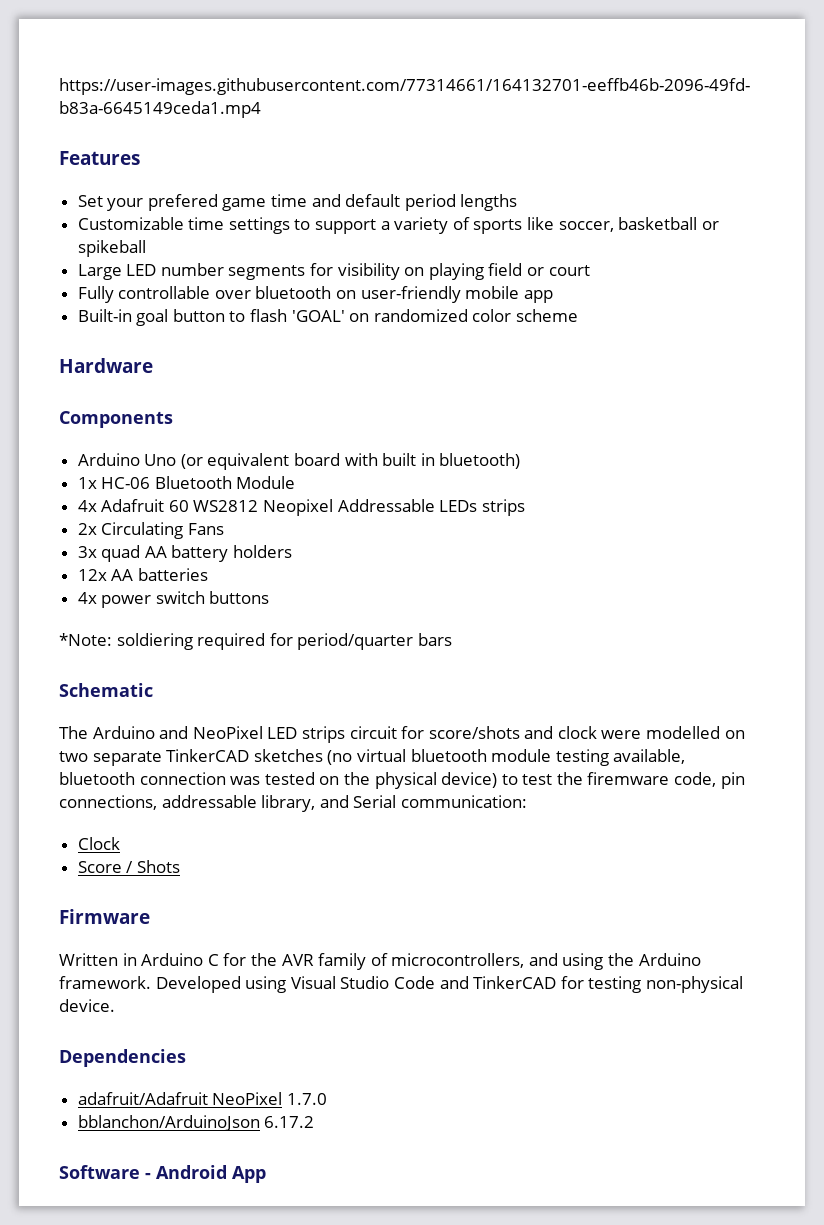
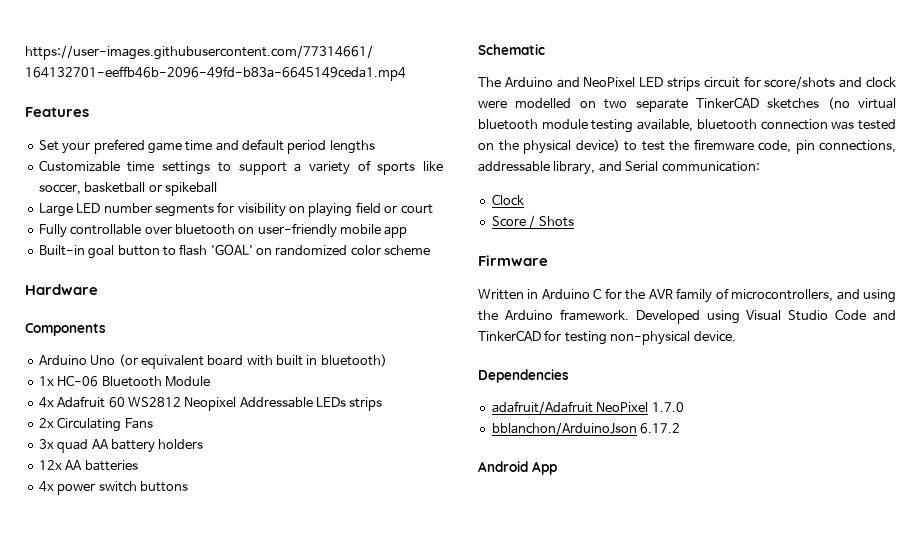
- *Note: soldiering required for period/quarter bars
- Software - Android App
+ Android App

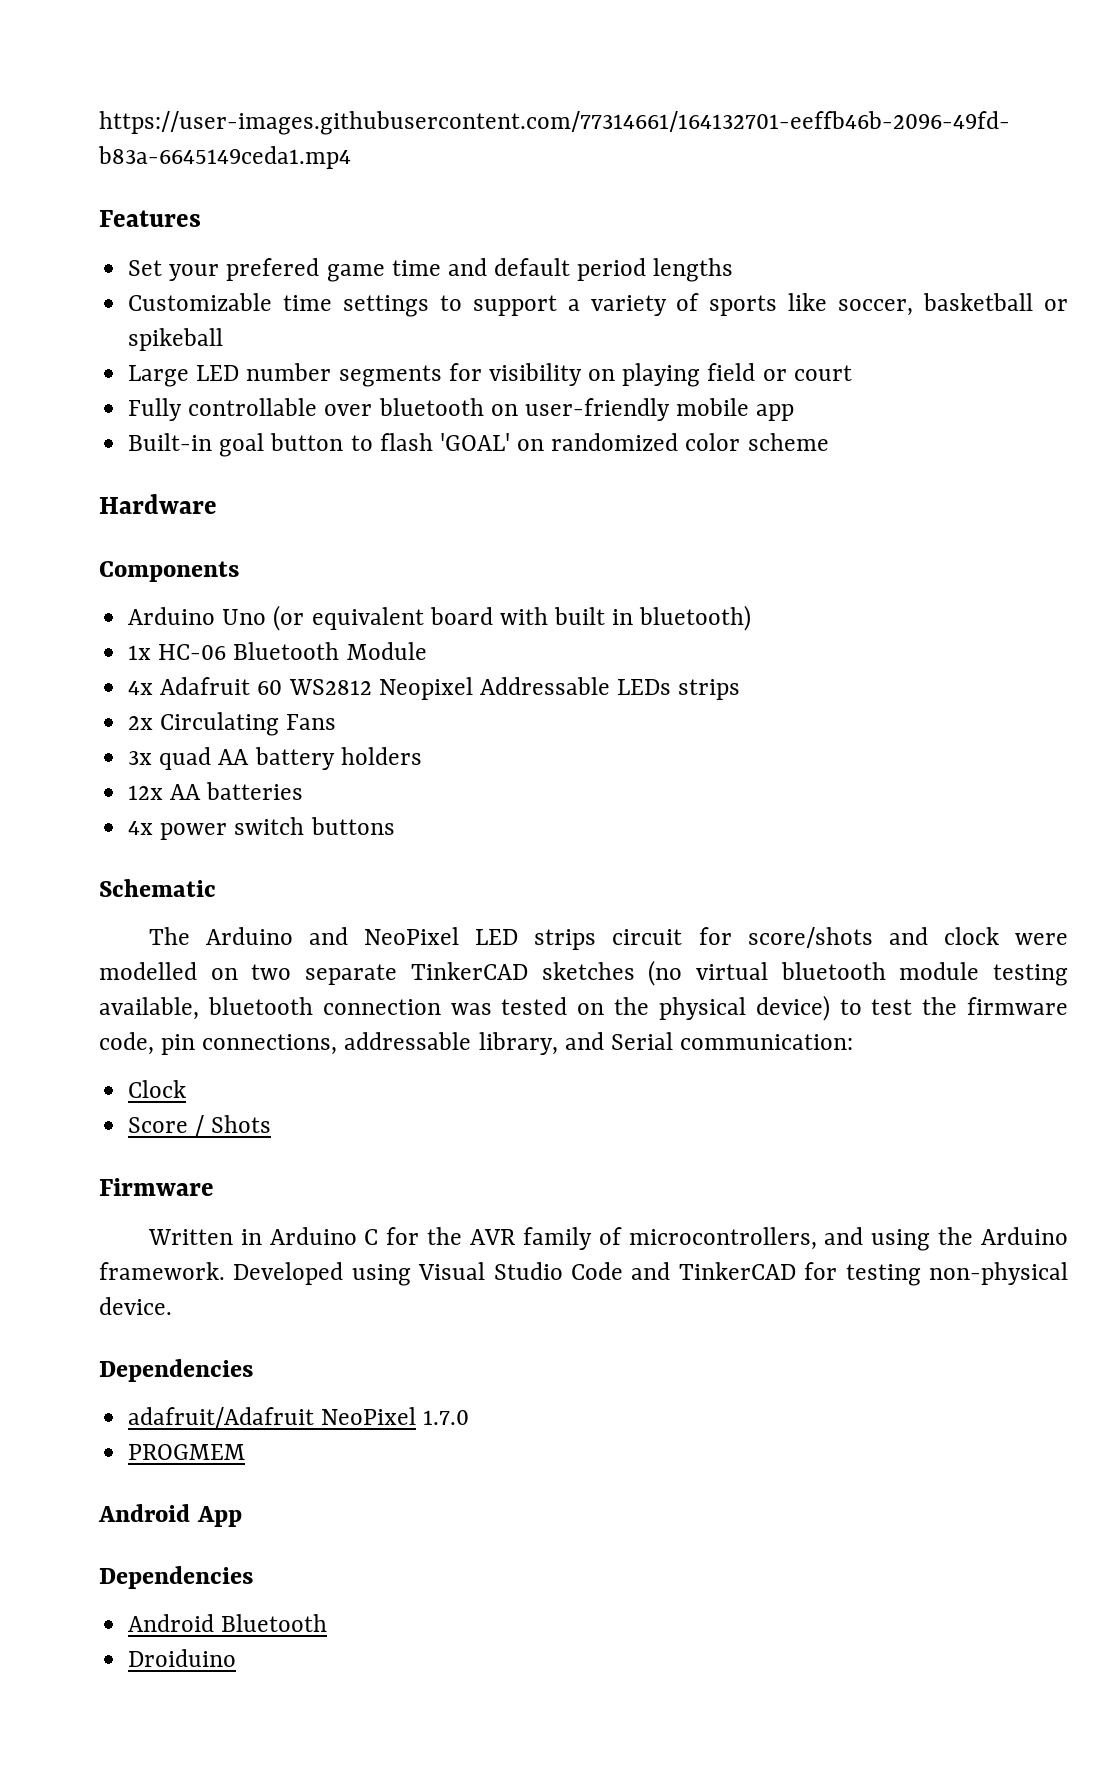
- The Arduino and NeoPixel LED strips circuit for score/shots and clock were modelled on two separate TinkerCAD sketches (no virtual bluetooth module testing available, bluetooth connection was tested on the physical device) to test the firemware code, pin connections, addressable library, and Serial communication:
+ The Arduino and NeoPixel LED strips circuit for score/shots and clock were modelled on two separate TinkerCAD sketches (no virtual bluetooth module testing available, bluetooth connection was tested on the physical device) to test the firmware code, pin connections, addressable library, and Serial communication:
- bblanchon/ArduinoJson 6.17.2
+ PROGMEM
  Android App
+ Dependencies
+ Android Bluetooth
+ Droiduino

